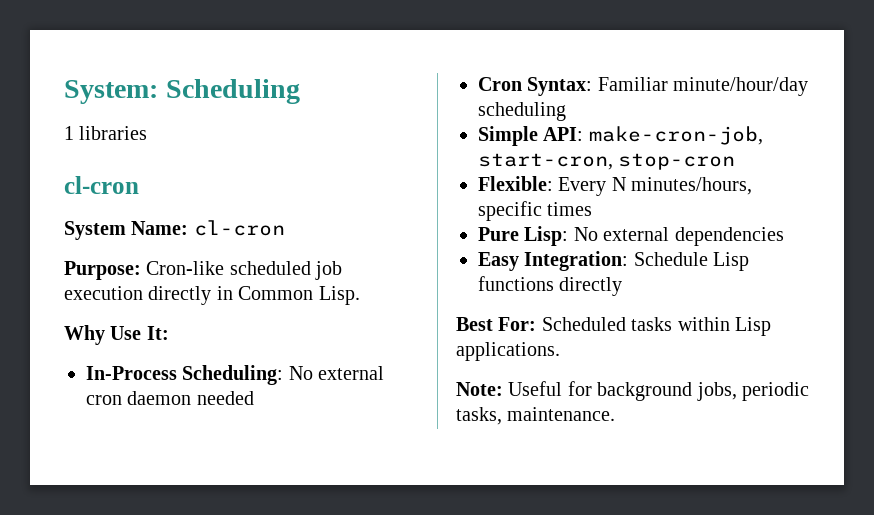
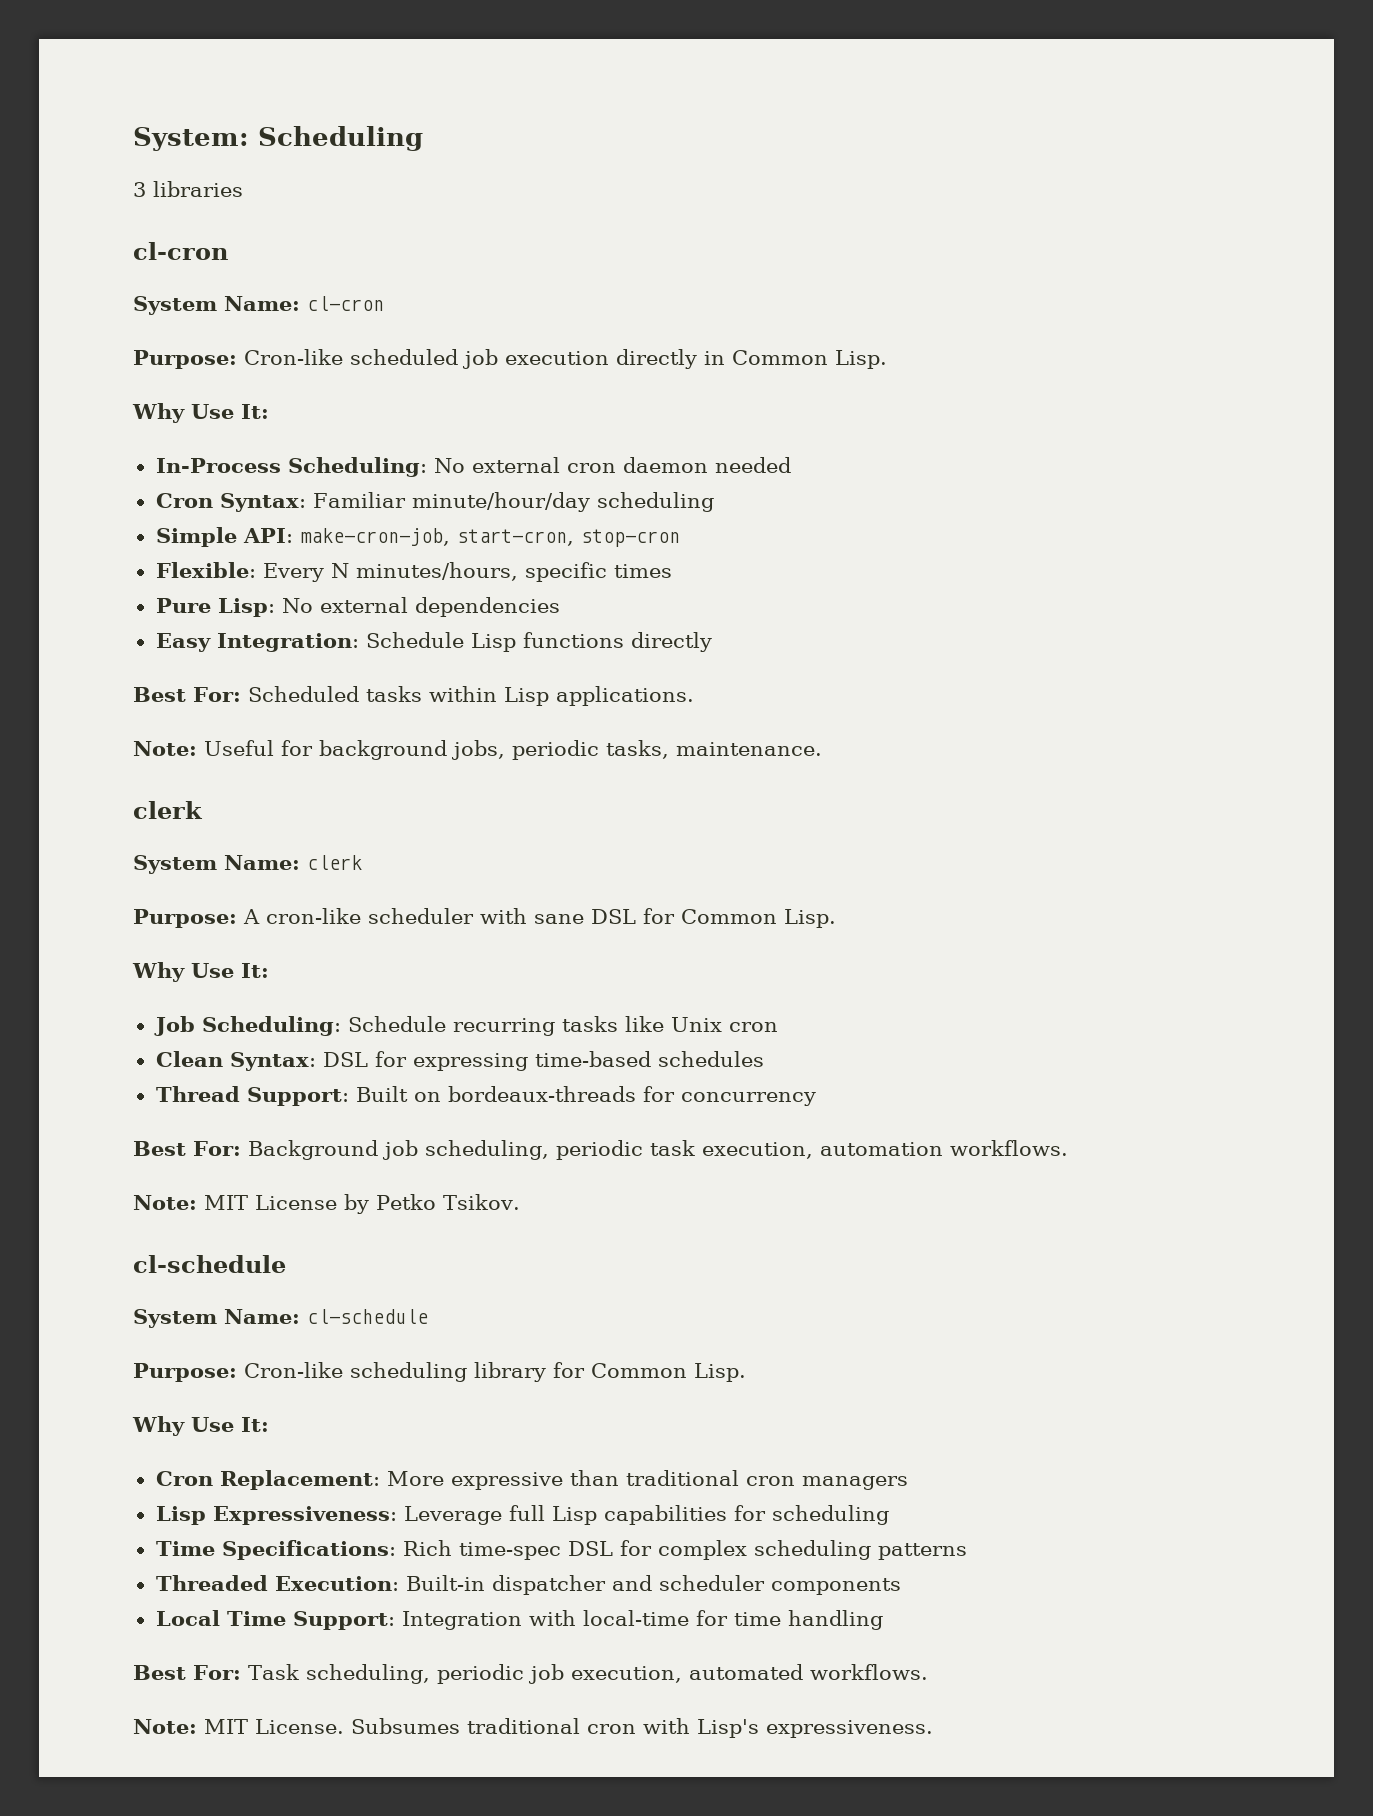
- 1 libraries
+ 3 libraries
  Note: Useful for background jobs, periodic tasks, maintenance.
+ clerk
+ System Name: clerk
+ Purpose: A cron-like scheduler with sane DSL for Common Lisp.
+ Why Use It:
+ Job Scheduling: Schedule recurring tasks like Unix cron
+ Clean Syntax: DSL for expressing time-based schedules
+ Thread Support: Built on bordeaux-threads for concurrency
+ Best For: Background job scheduling, periodic task execution, automation workflows.
+ Note: MIT License by Petko Tsikov.
+ cl-schedule
+ System Name: cl-schedule
+ Purpose: Cron-like scheduling library for Common Lisp.
+ Why Use It:
+ Cron Replacement: More expressive than traditional cron managers
+ Lisp Expressiveness: Leverage full Lisp capabilities for scheduling
+ Time Specifications: Rich time-spec DSL for complex scheduling patterns
+ Threaded Execution: Built-in dispatcher and scheduler components
+ Local Time Support: Integration with local-time for time handling
+ Best For: Task scheduling, periodic job execution, automated workflows.
+ Note: MIT License. Subsumes traditional cron with Lisp's expressiveness.

